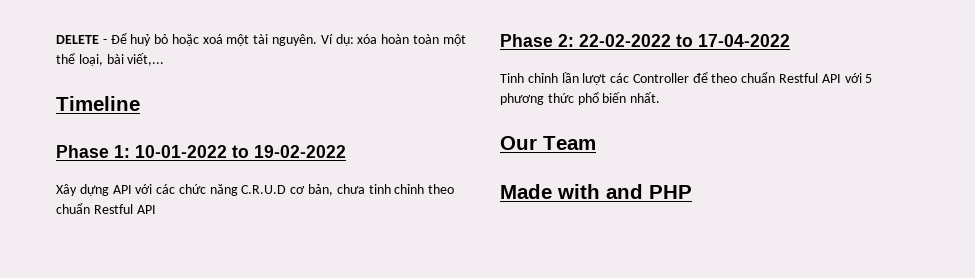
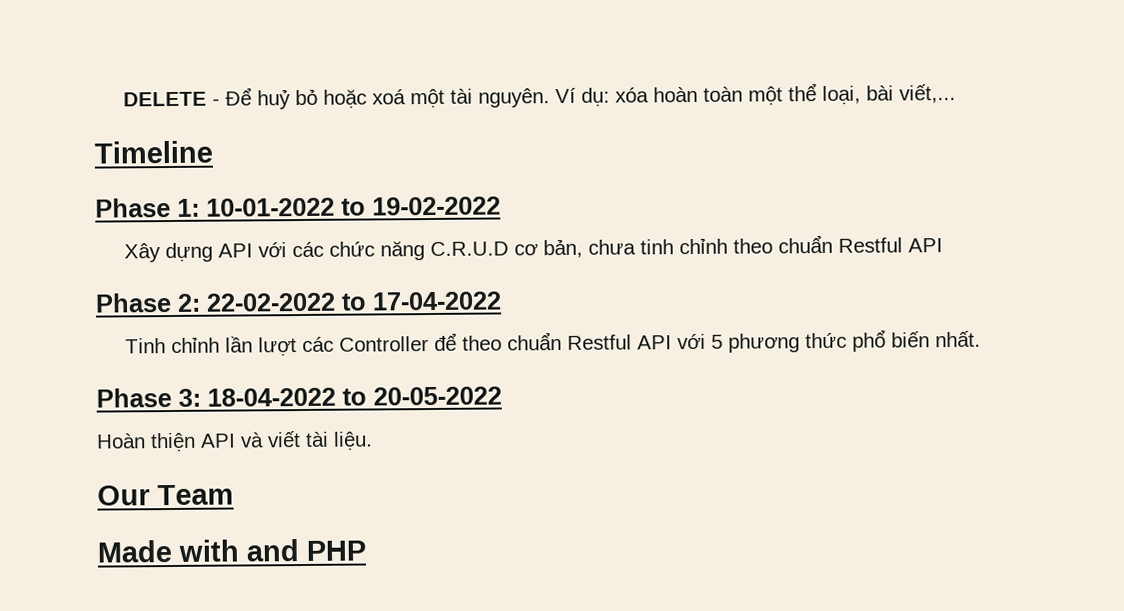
+ Phase 3: 18-04-2022 to 20-05-2022
+ Hoàn thiện API và viết tài liệu.

